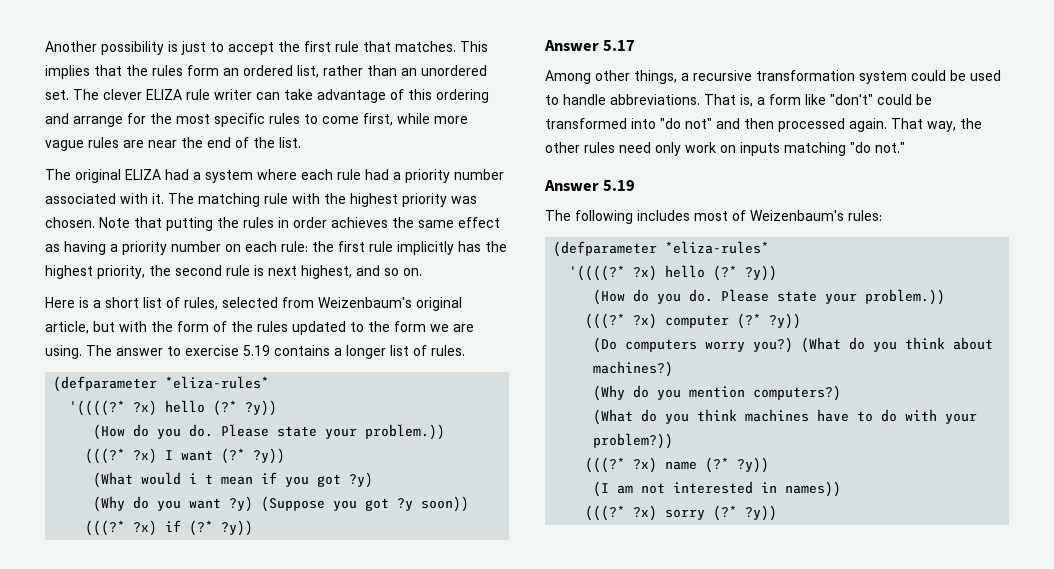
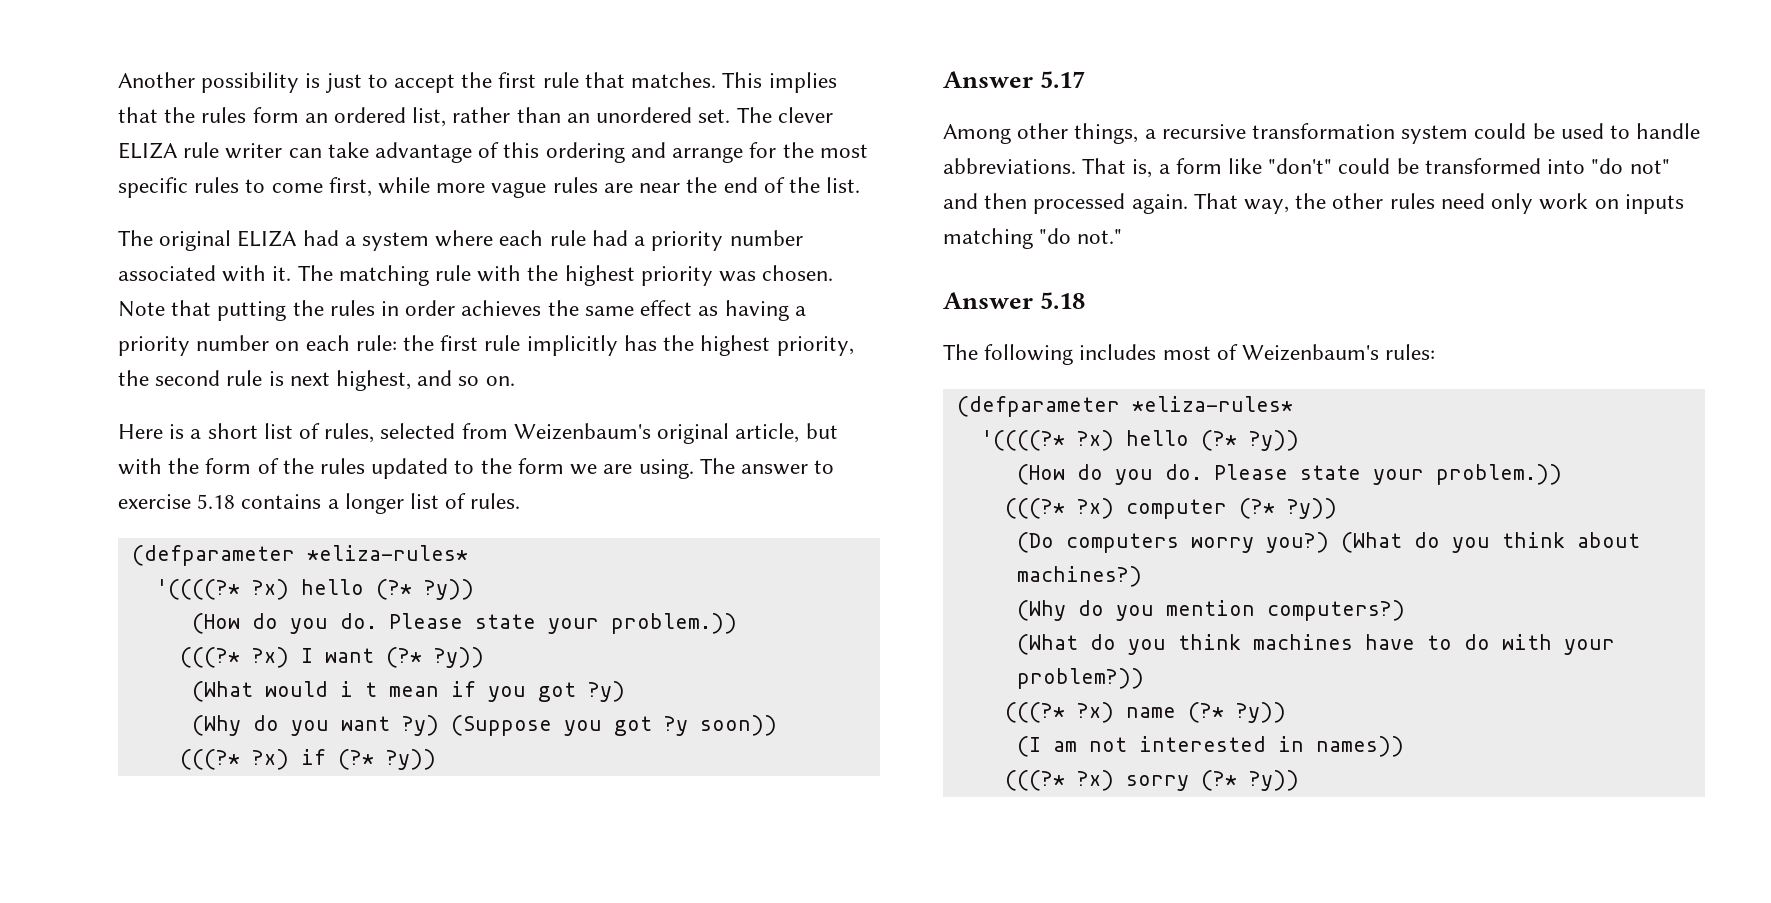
- The answer to exercise 5.19 contains a longer list of rules.
+ The answer to exercise 5.18 contains a longer list of rules.
- Answer 5.19
+ Answer 5.18

